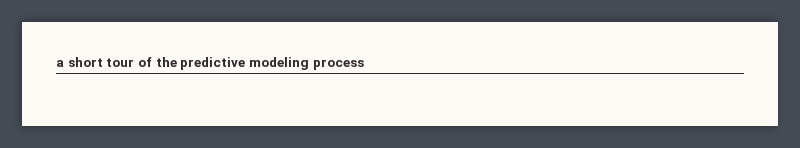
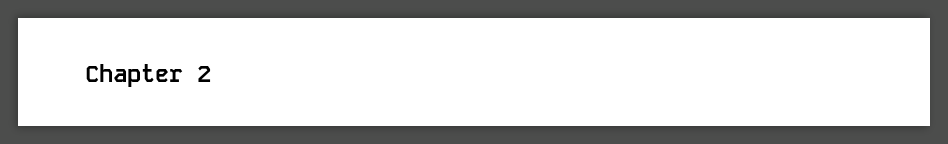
- a short tour of the predictive modeling process
+ Chapter 2

